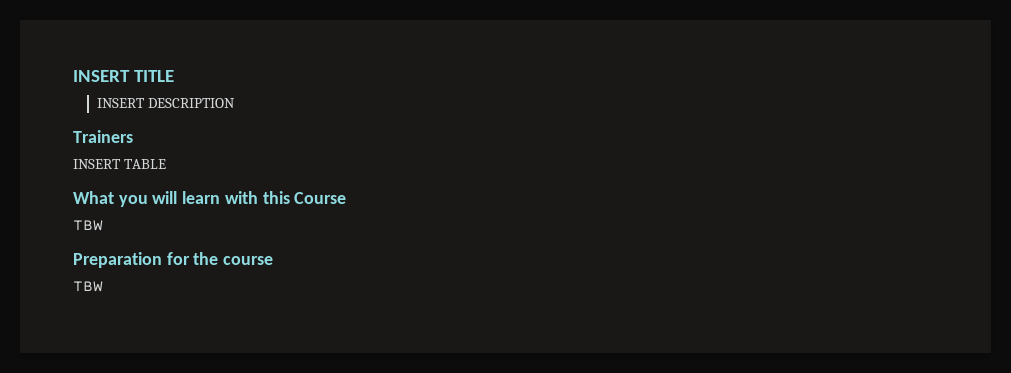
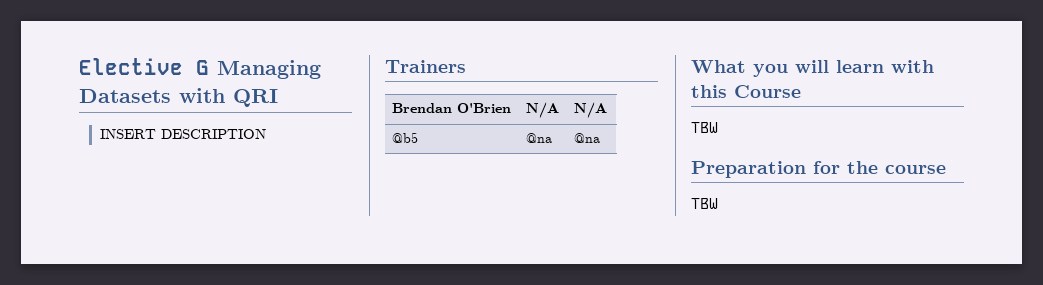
- INSERT TITLE
+ Elective G Managing Datasets with QRI
  INSERT DESCRIPTION
  Trainers
- INSERT TABLE
+ Brendan O'Brien | N/A | N/A
+ @b5 | @na | @na

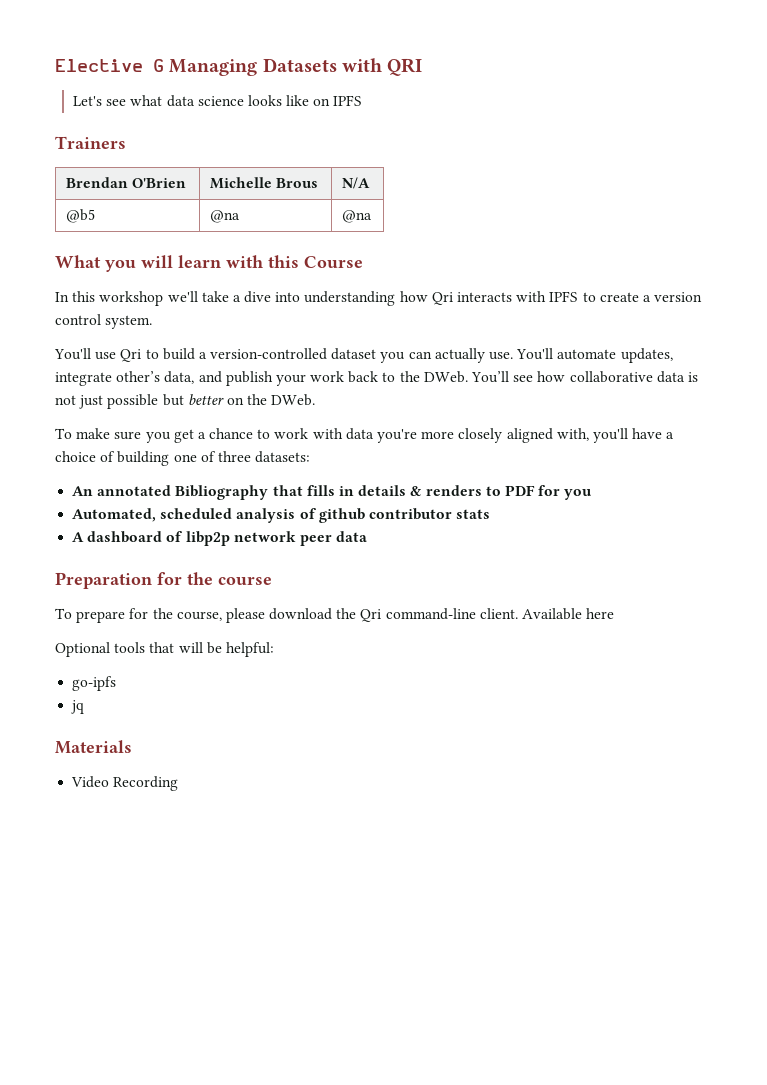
- INSERT DESCRIPTION
+ Let's see what data science looks like on IPFS
- Brendan O'Brien | N/A | N/A
+ Brendan O'Brien | Michelle Brous | N/A
  What you will learn with this Course
- TBW
+ In this workshop we'll take a dive into understanding how Qri interacts with IPFS to create a version control system.
+ You'll use Qri to build a version-controlled dataset you can actually use. You'll automate updates, integrate other’s data, and publish your work back to the DWeb. You’ll see how collaborative data is not just possible but better on the DWeb.
+ To make sure you get a chance to work with data you're more closely aligned with, you'll have a choice of building one of three datasets:
+ An annotated Bibliography that fills in details & renders to PDF for you
+ Automated, scheduled analysis of github contributor stats
+ A dashboard of libp2p network peer data
  Preparation for the course
- TBW
+ To prepare for the course, please download the Qri command-line client. Available here
+ Optional tools that will be helpful:
+ go-ipfs
+ jq
+ Materials
+ Video Recording

